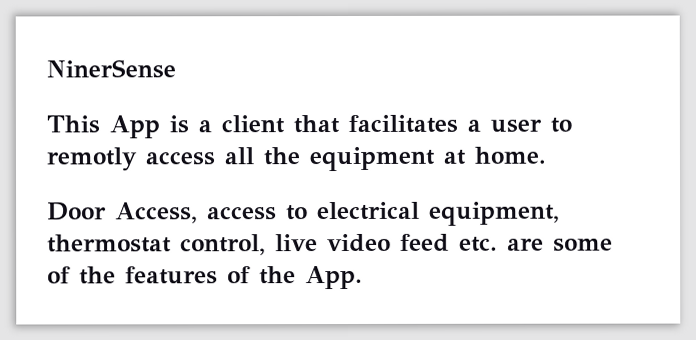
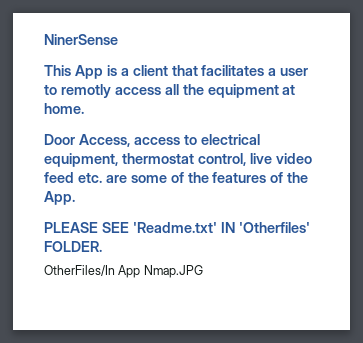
+ PLEASE SEE 'Readme.txt' IN 'Otherfiles' FOLDER.
+ OtherFiles/In App Nmap.JPG

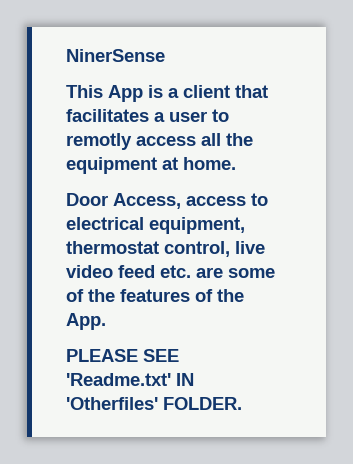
- OtherFiles/In App Nmap.JPG

